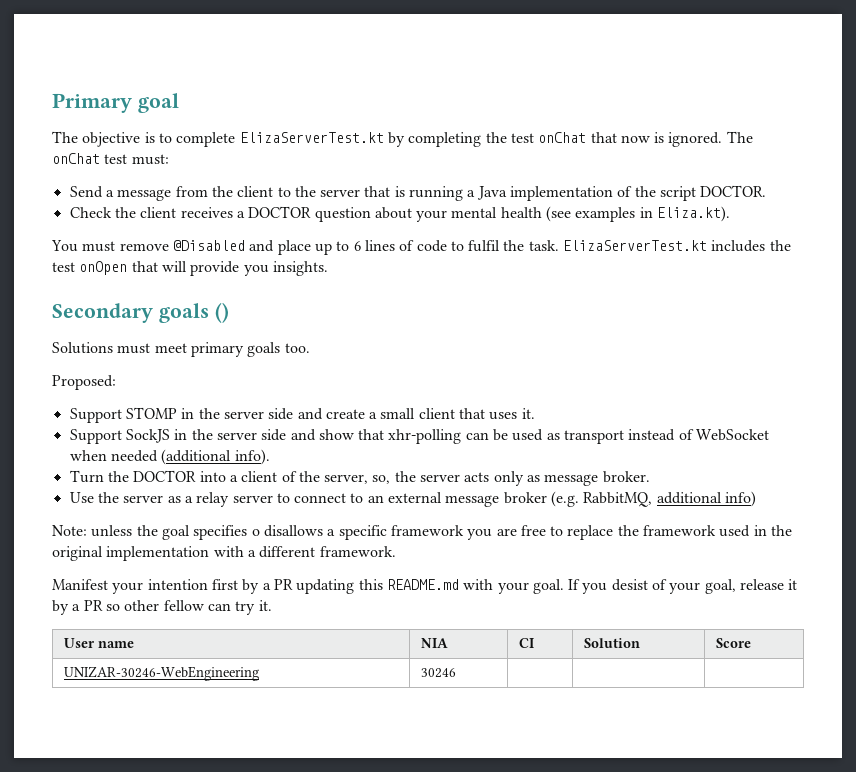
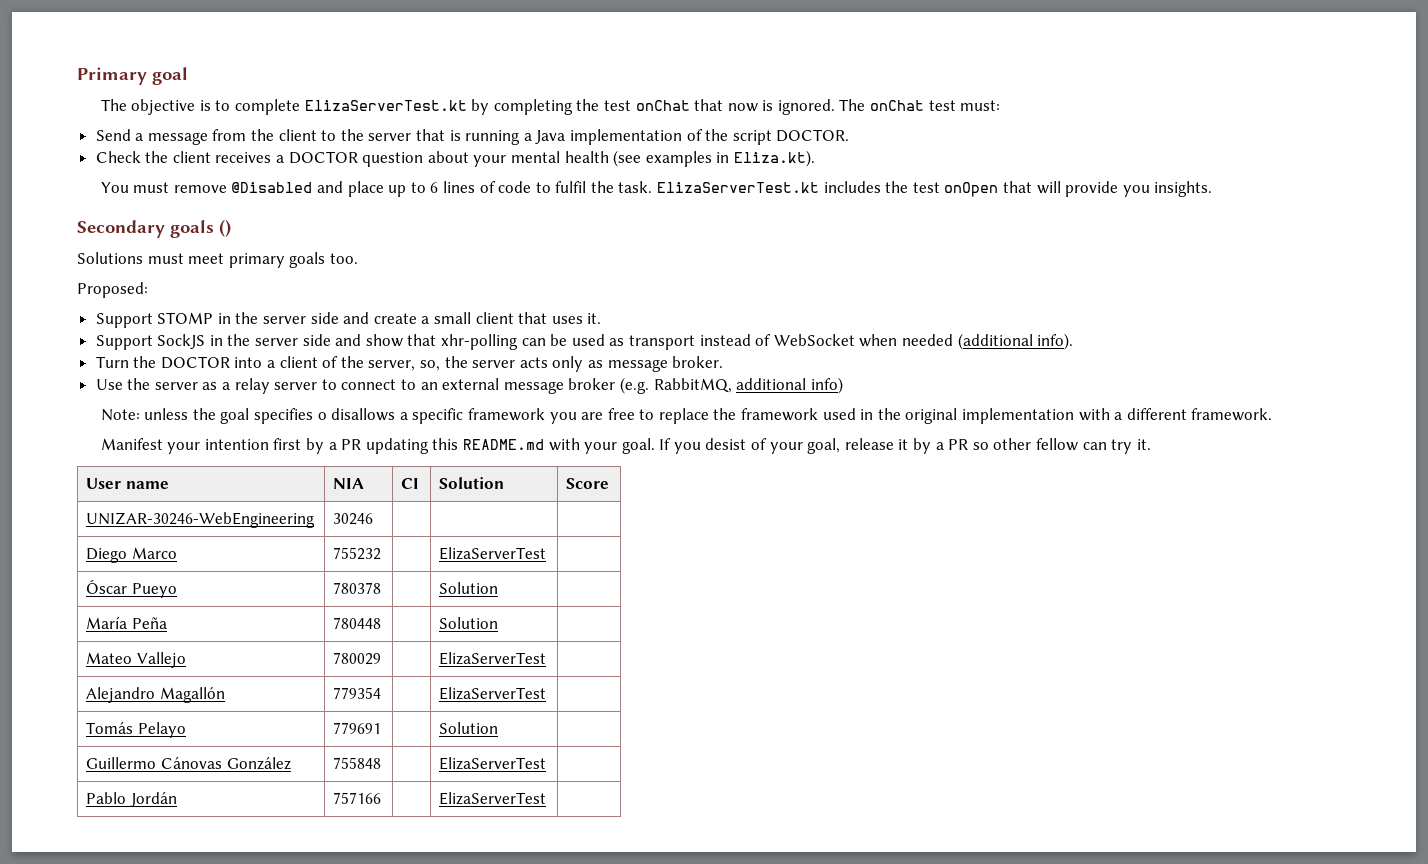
+ Diego Marco | 755232 | | ElizaServerTest |
+ Óscar Pueyo | 780378 | | Solution |
+ María Peña | 780448 | | Solution |
+ Mateo Vallejo | 780029 | | ElizaServerTest |
+ Alejandro Magallón | 779354 | | ElizaServerTest |
+ Tomás Pelayo | 779691 | | Solution |
+ Guillermo Cánovas González | 755848 | | ElizaServerTest |
+ Pablo Jordán | 757166 | | ElizaServerTest |

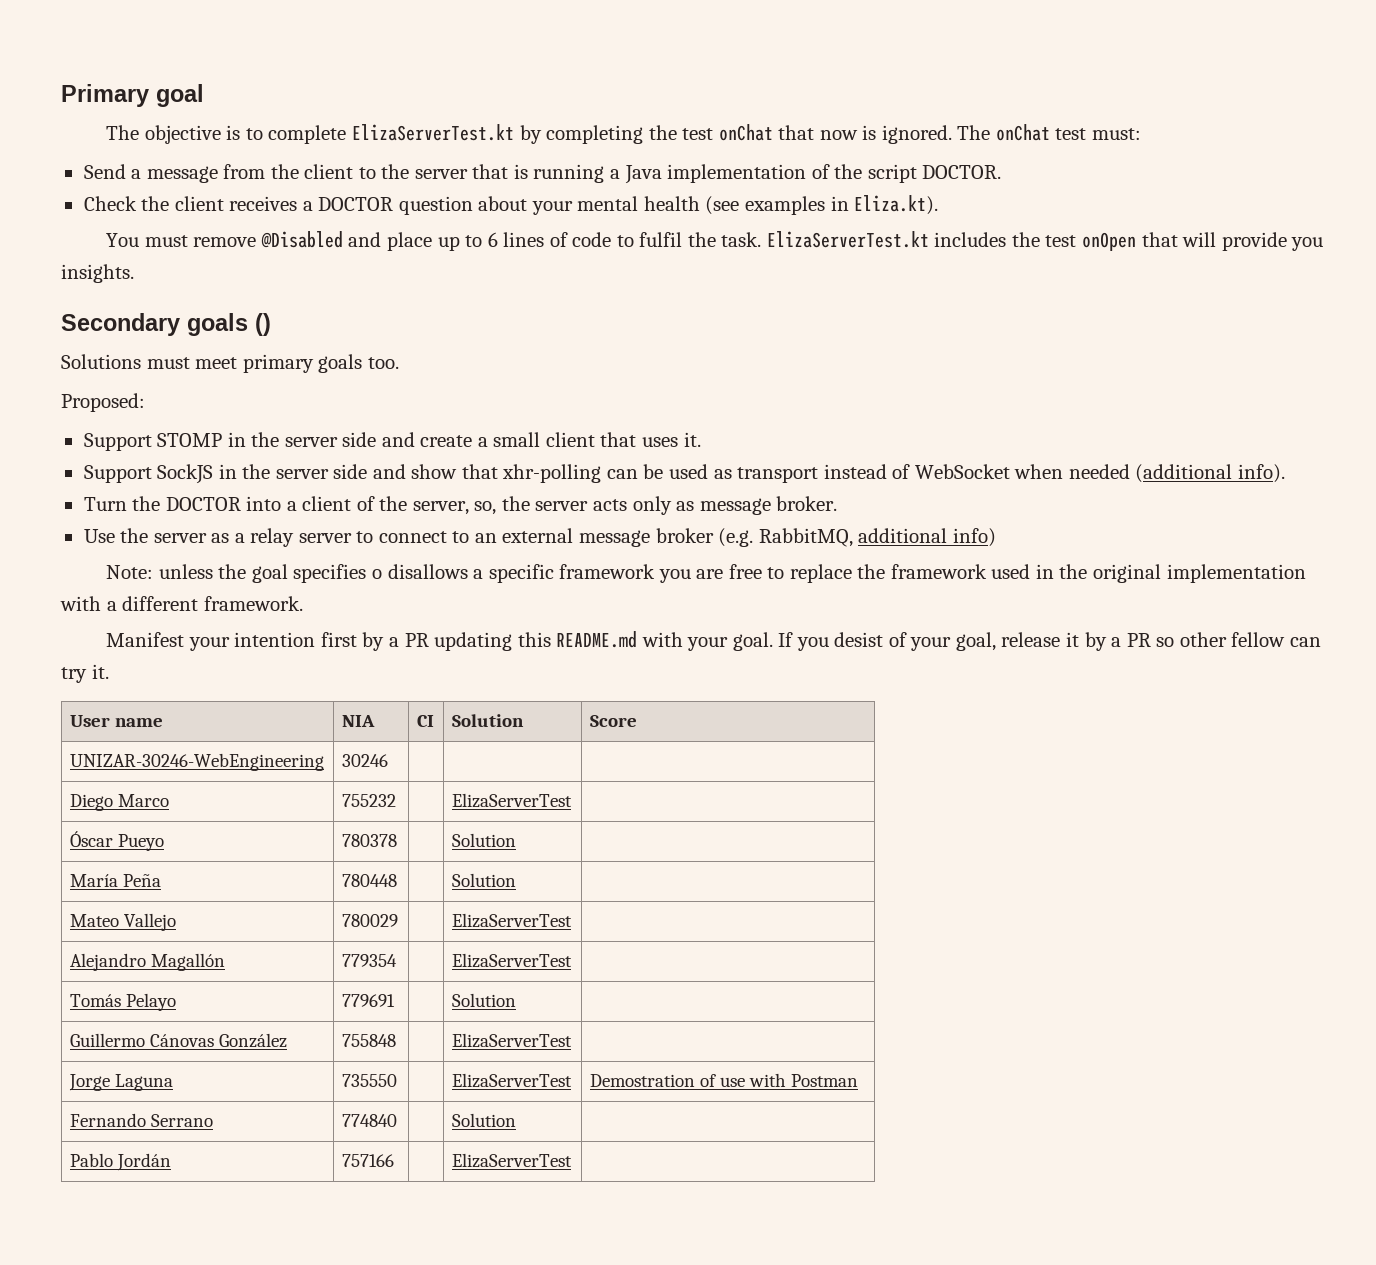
+ Jorge Laguna | 735550 | | ElizaServerTest | Demostration of use with Postman
+ Fernando Serrano | 774840 | | Solution |

